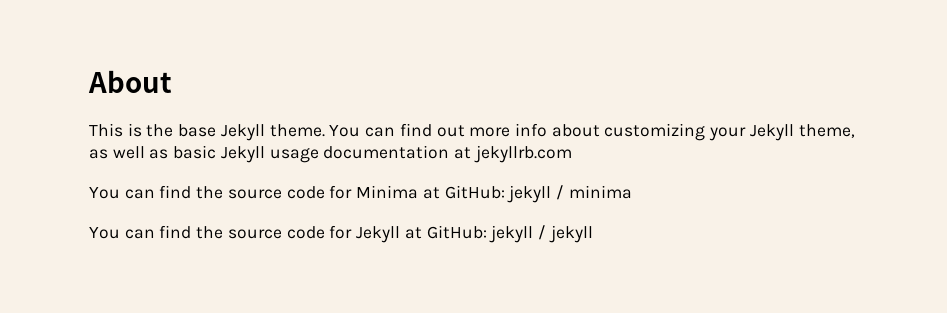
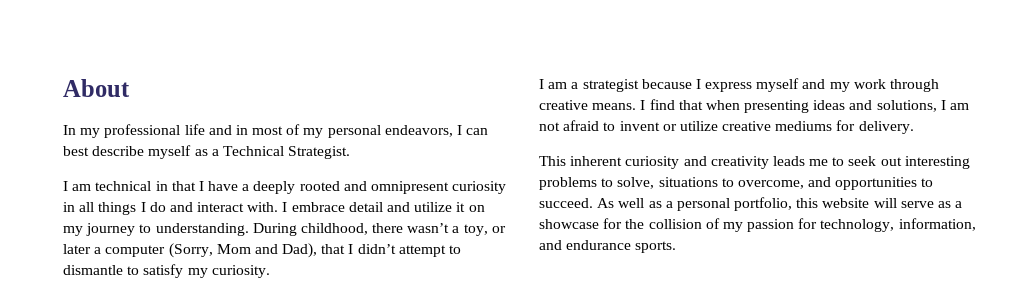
- This is the base Jekyll theme. You can find out more info about customizing your Jekyll theme, as well as basic Jekyll usage documentation at jekyllrb.com
- You can find the source code for Minima at GitHub: jekyll / minima
- You can find the source code for Jekyll at GitHub: jekyll / jekyll
+ In my professional life and in most of my personal endeavors, I can best describe myself as a Technical Strategist.
+ I am technical in that I have a deeply rooted and omnipresent curiosity in all things I do and interact with. I embrace detail and utilize it on my journey to understanding. During childhood, there wasn’t a toy, or later a computer (Sorry, Mom and Dad), that I didn’t attempt to dismantle to satisfy my curiosity.
+ I am a strategist because I express myself and my work through creative means. I find that when presenting ideas and solutions, I am not afraid to invent or utilize creative mediums for delivery.
+ This inherent curiosity and creativity leads me to seek out interesting problems to solve, situations to overcome, and opportunities to succeed. As well as a personal portfolio, this website will serve as a showcase for the collision of my passion for technology, information, and endurance sports.

